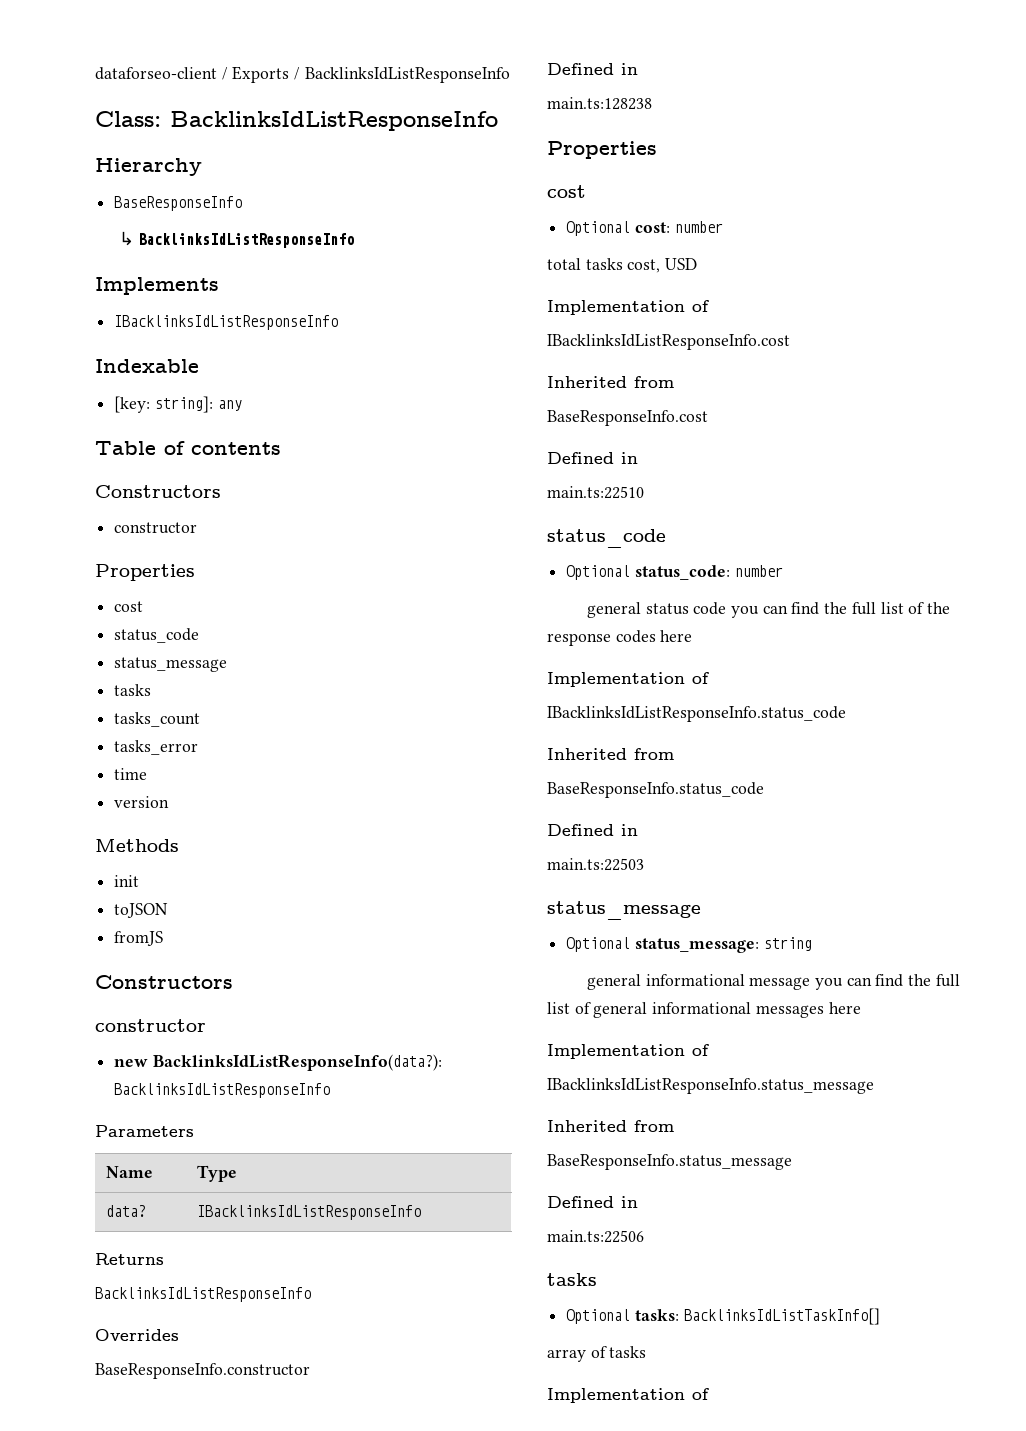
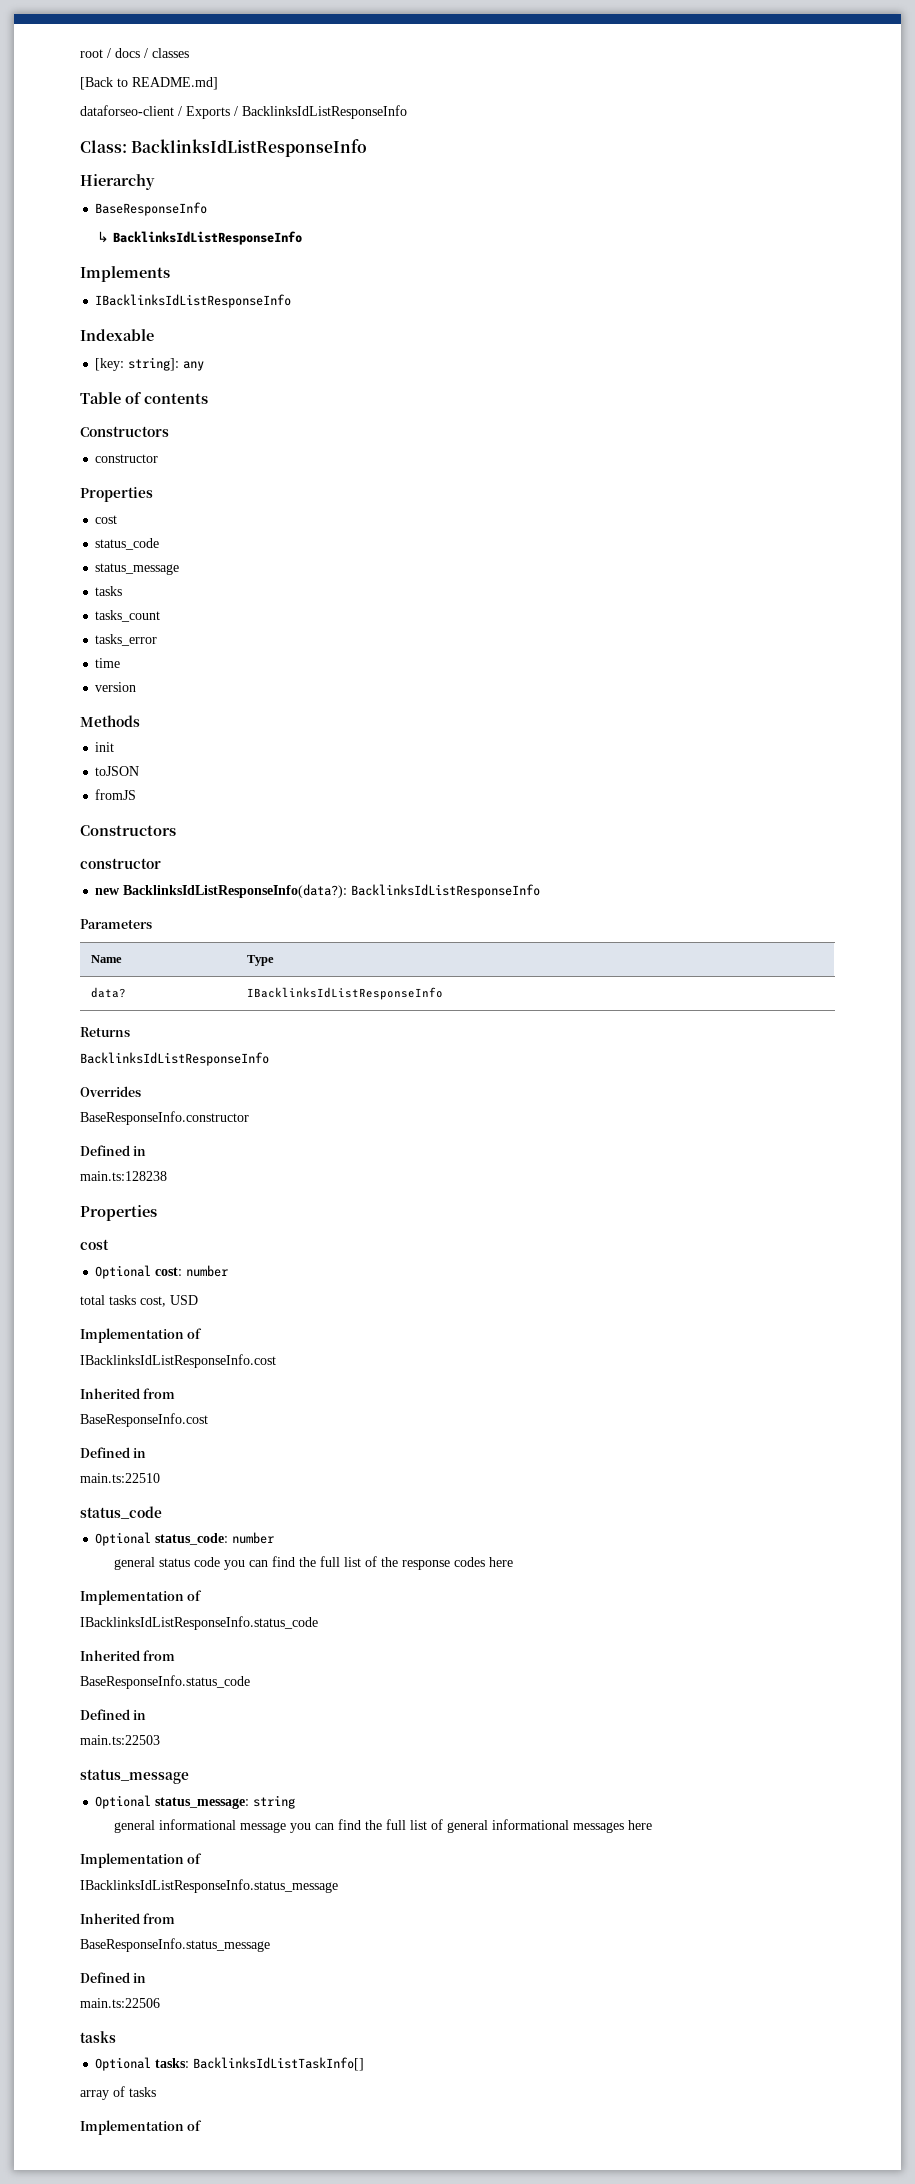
+ root / docs / classes
+ [Back to README.md]

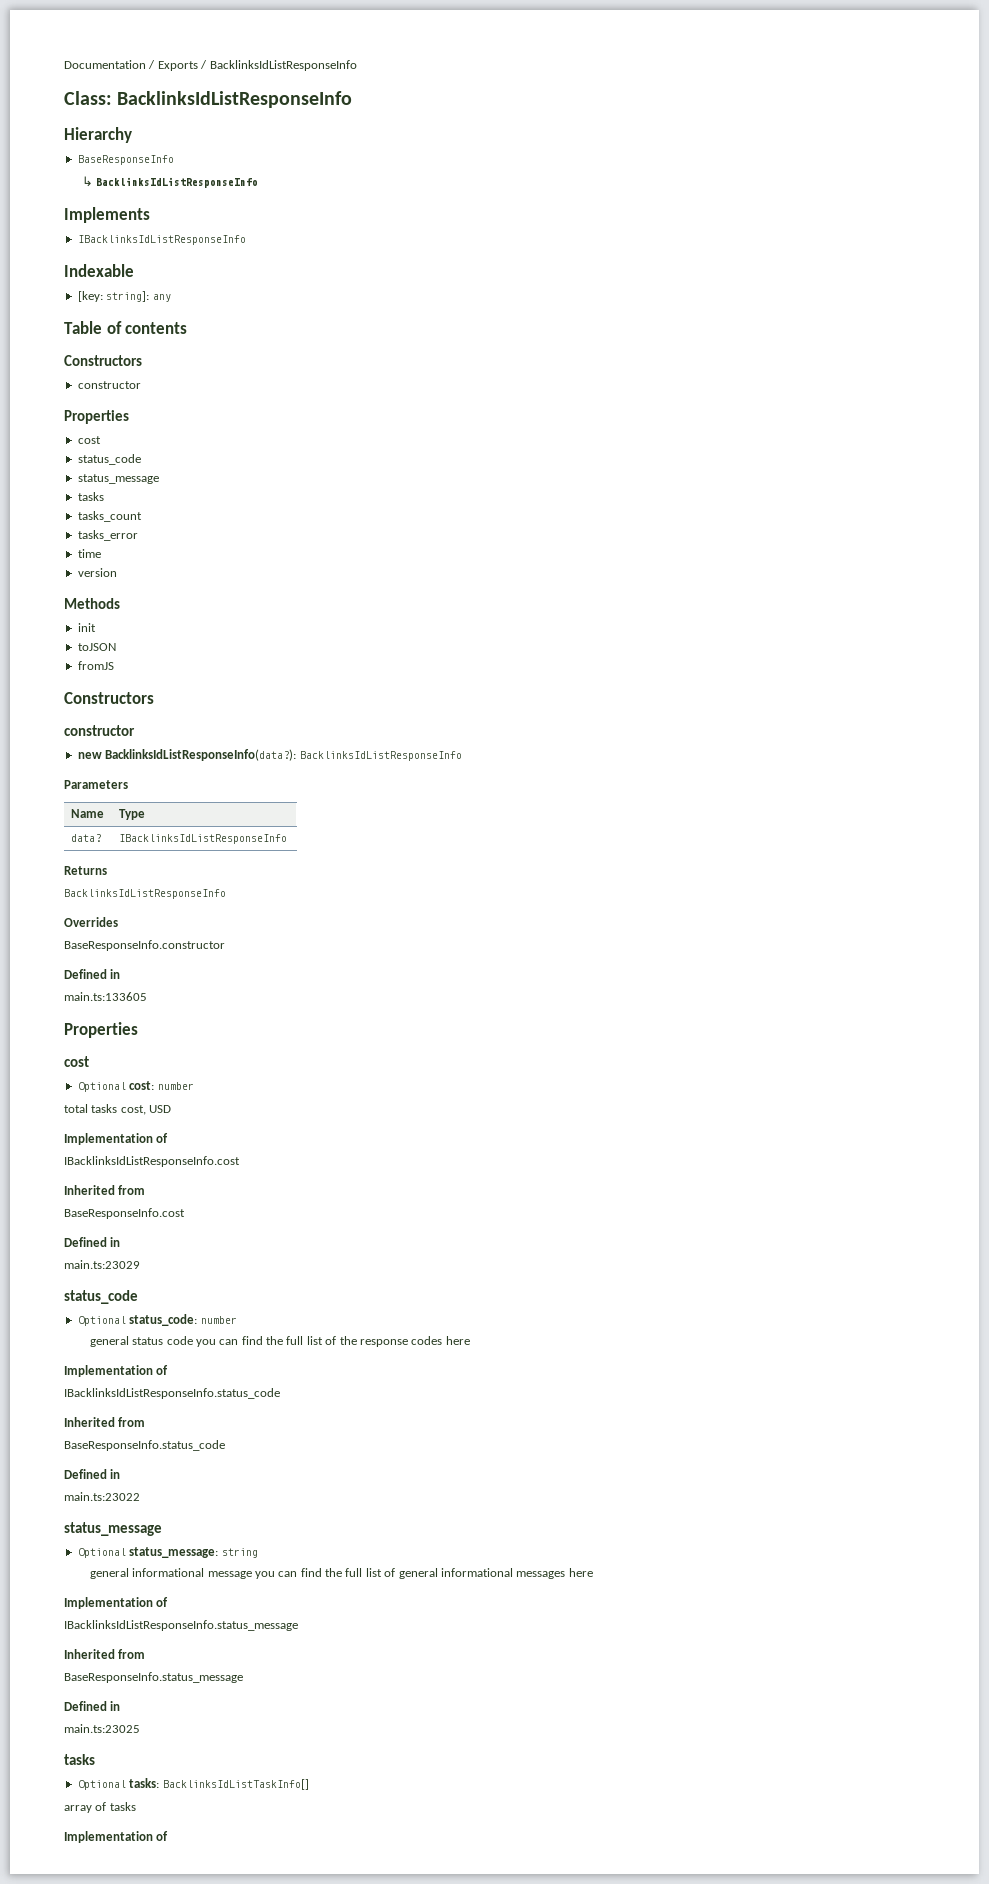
- root / docs / classes
- [Back to README.md]
- dataforseo-client / Exports / BacklinksIdListResponseInfo
+ Documentation / Exports / BacklinksIdListResponseInfo
- main.ts:128238
+ main.ts:133605
- main.ts:22510
+ main.ts:23029
- main.ts:22503
+ main.ts:23022
- main.ts:22506
+ main.ts:23025

